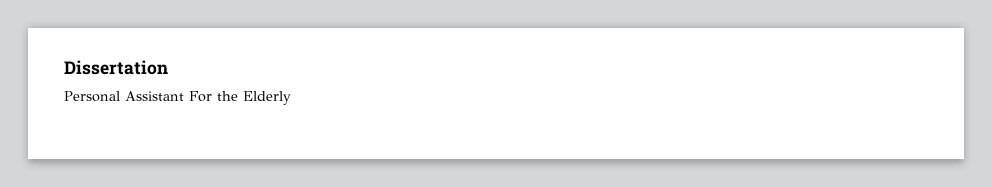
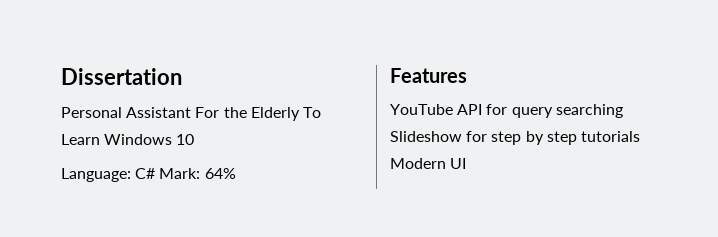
- Personal Assistant For the Elderly
+ Personal Assistant For the Elderly To Learn Windows 10
+ Language: C# Mark: 64%
+ Features
+ YouTube API for query searching Slideshow for step by step tutorials Modern UI

